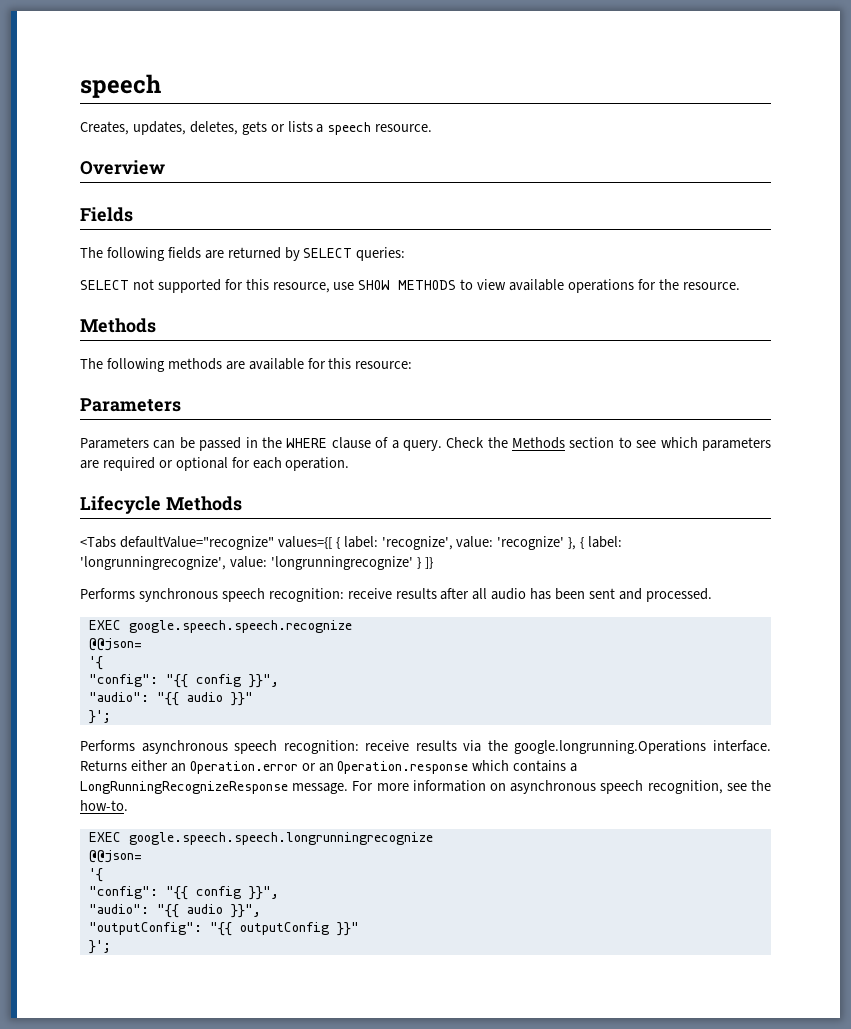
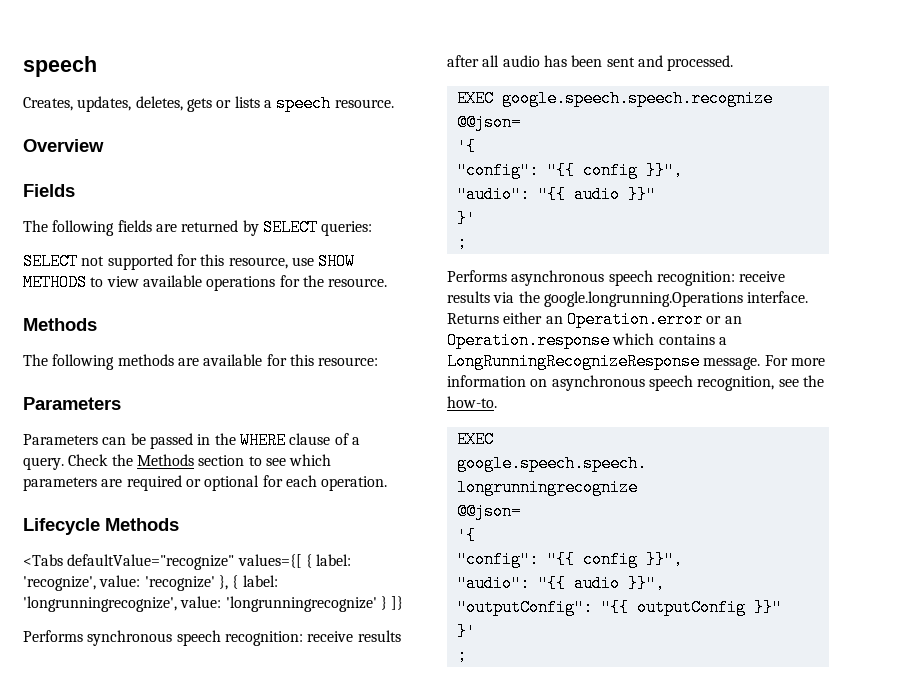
  "audio": "{{ audio }}"
- }';
+ }'
+ ;
  "outputConfig": "{{ outputConfig }}"
- }';
+ }'
+ ;

